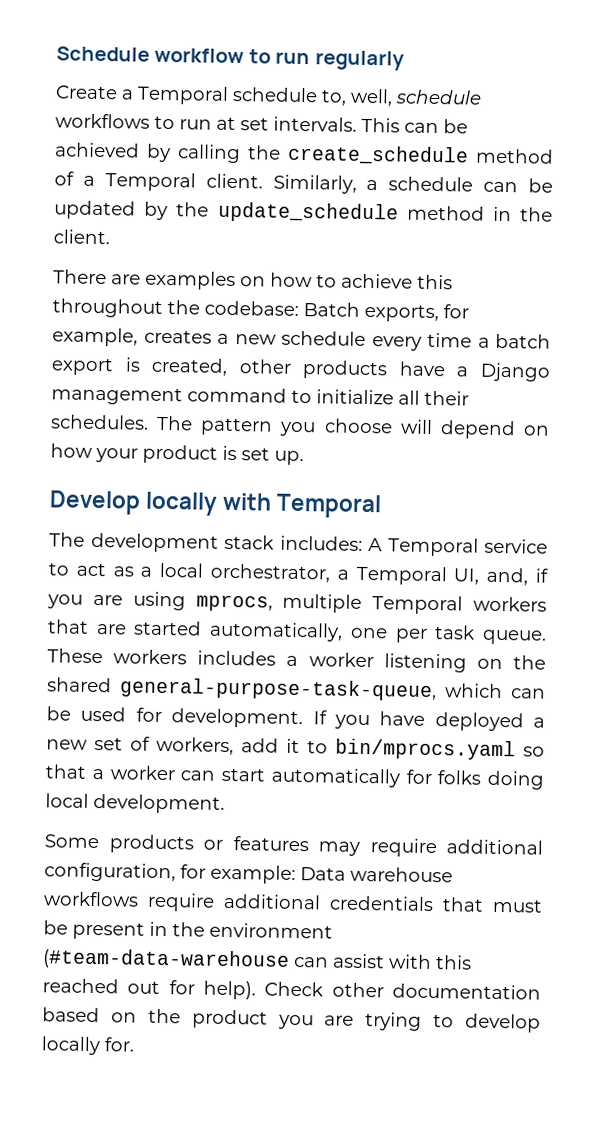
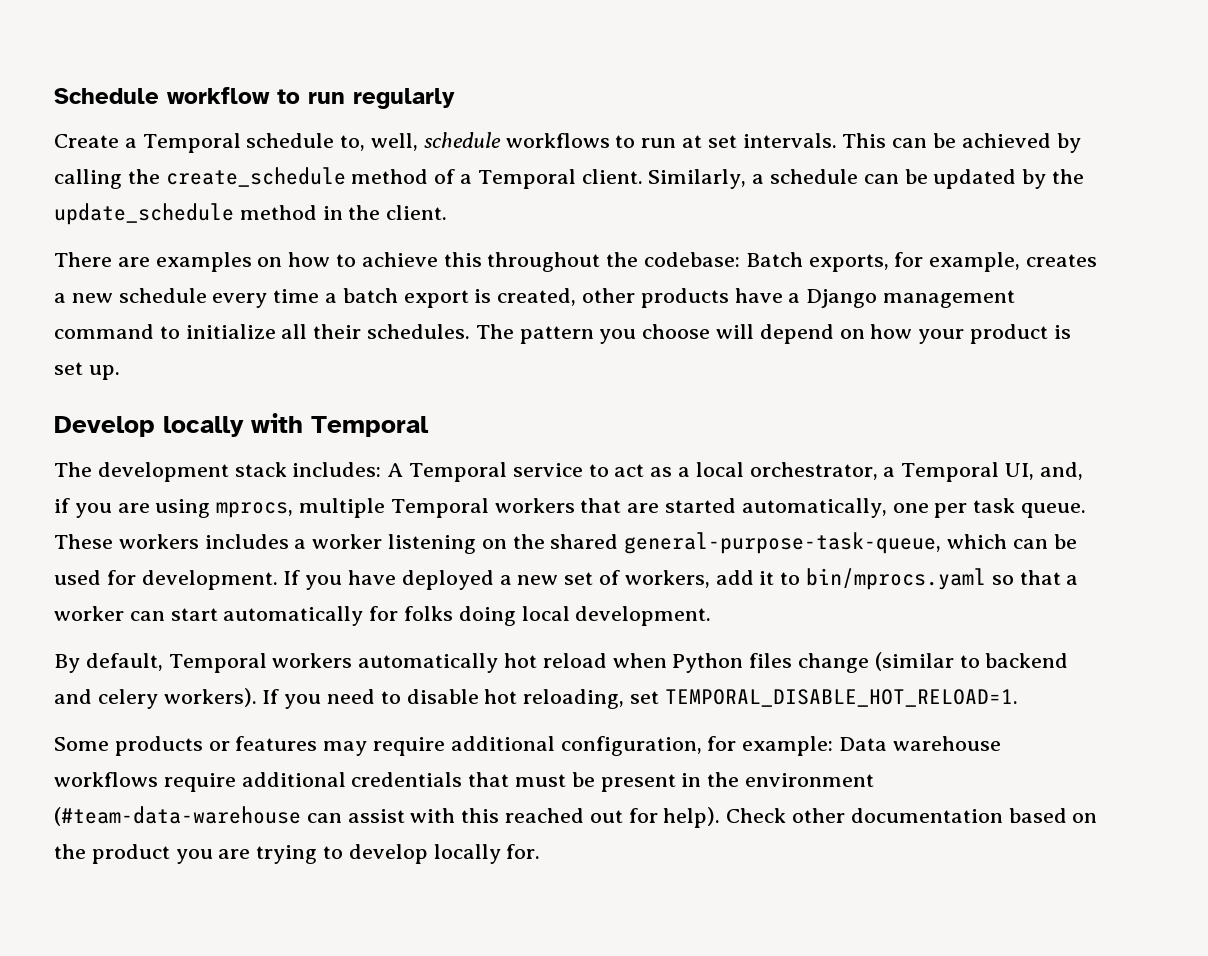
+ By default, Temporal workers automatically hot reload when Python files change (similar to backend and celery workers). If you need to disable hot reloading, set TEMPORAL_DISABLE_HOT_RELOAD=1.

